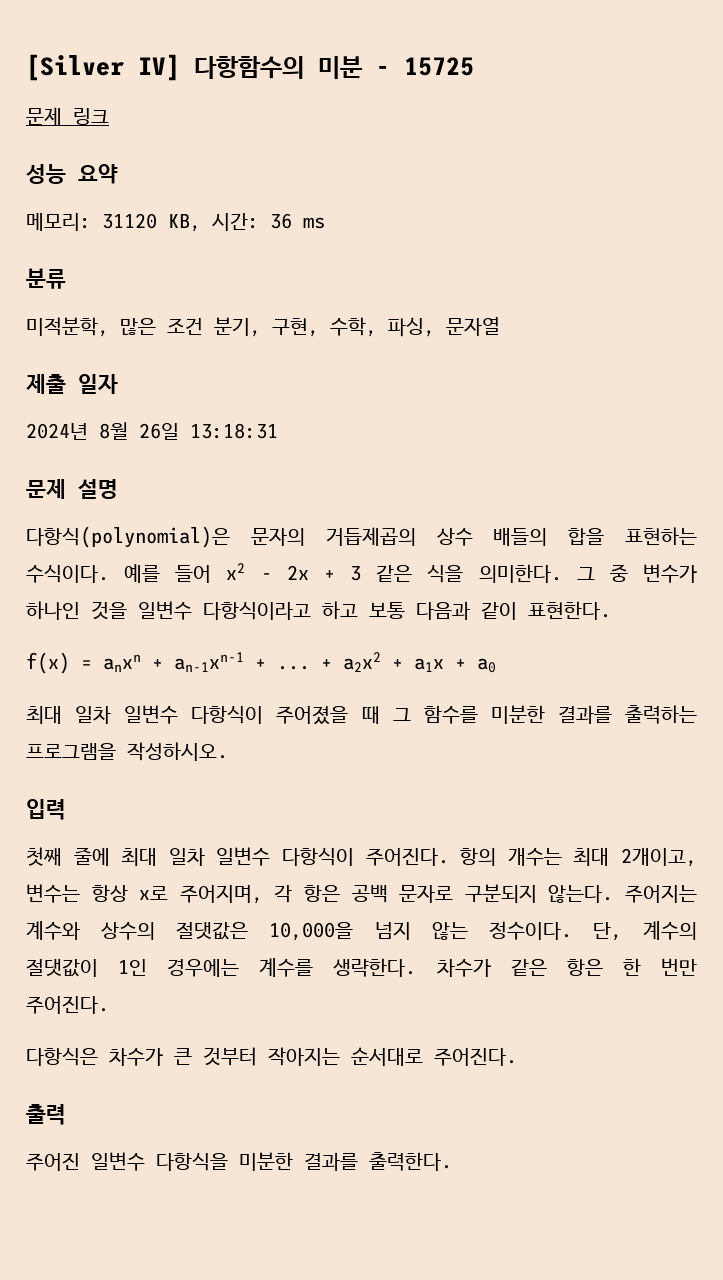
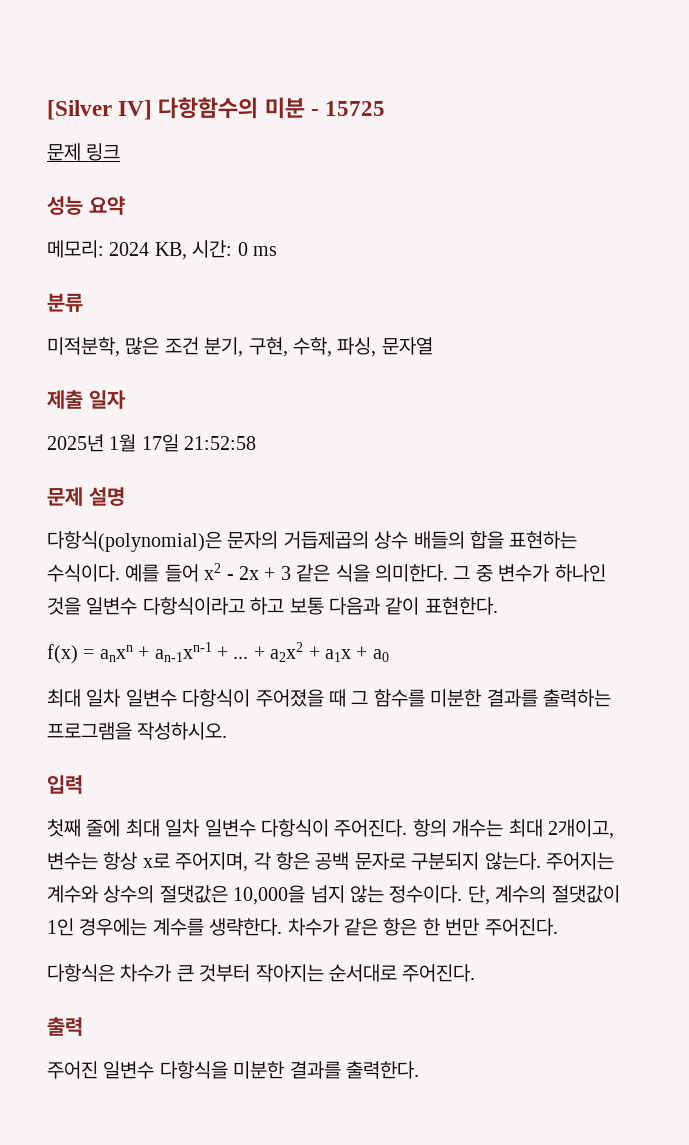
- 메모리: 31120 KB, 시간: 36 ms
+ 메모리: 2024 KB, 시간: 0 ms
- 2024년 8월 26일 13:18:31
+ 2025년 1월 17일 21:52:58

